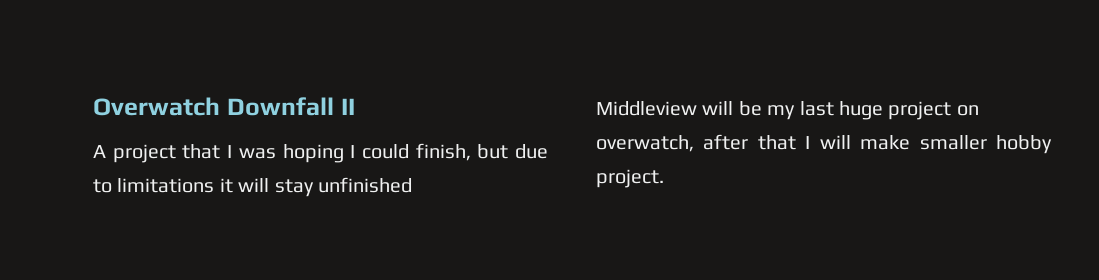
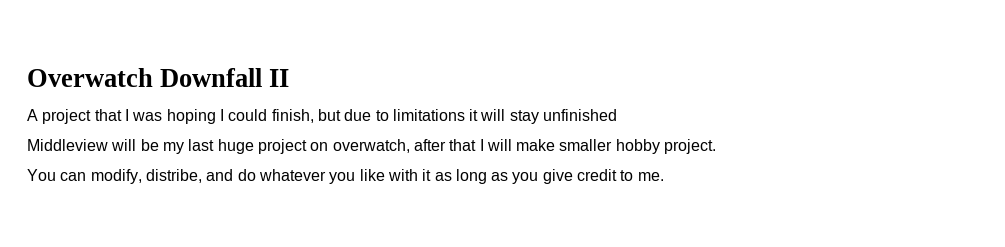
+ You can modify, distribe, and do whatever you like with it as long as you give credit to me.

